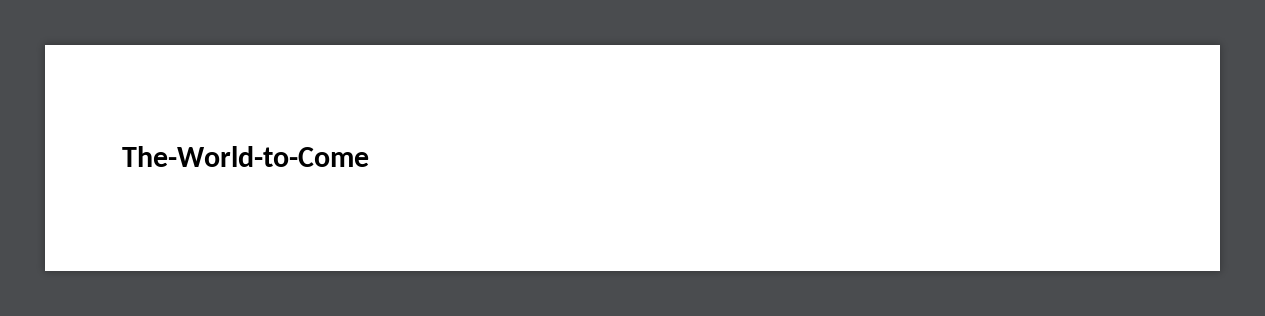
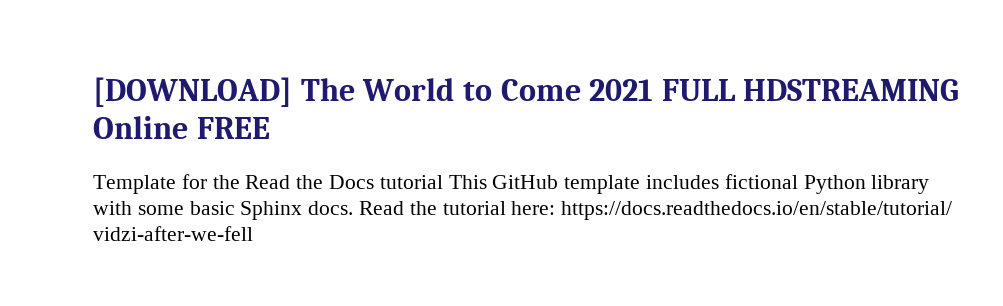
- The-World-to-Come
+ [DOWNLOAD] The World to Come 2021 FULL HDSTREAMING Online FREE
+ Template for the Read the Docs tutorial This GitHub template includes fictional Python library with some basic Sphinx docs. Read the tutorial here: https://docs.readthedocs.io/en/stable/tutorial/ vidzi-after-we-fell

